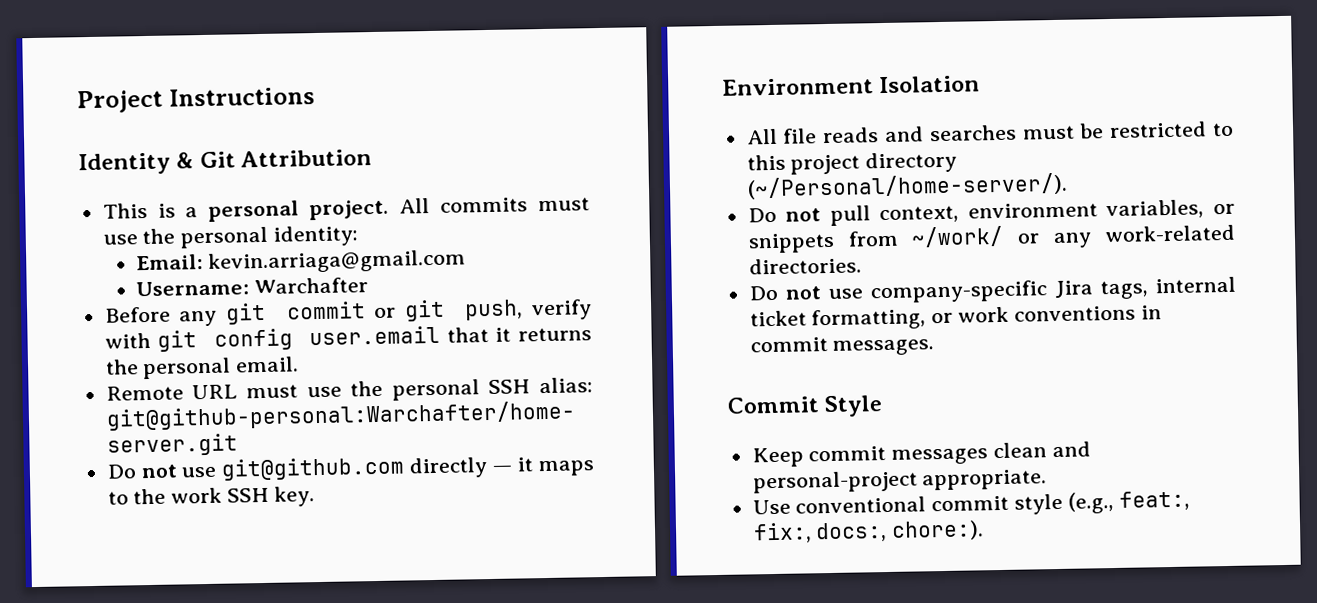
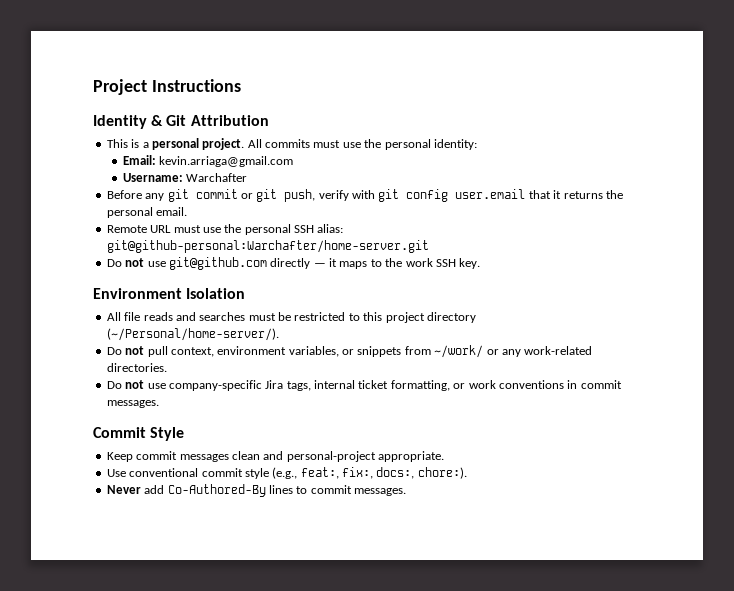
+ Never add Co-Authored-By lines to commit messages.

